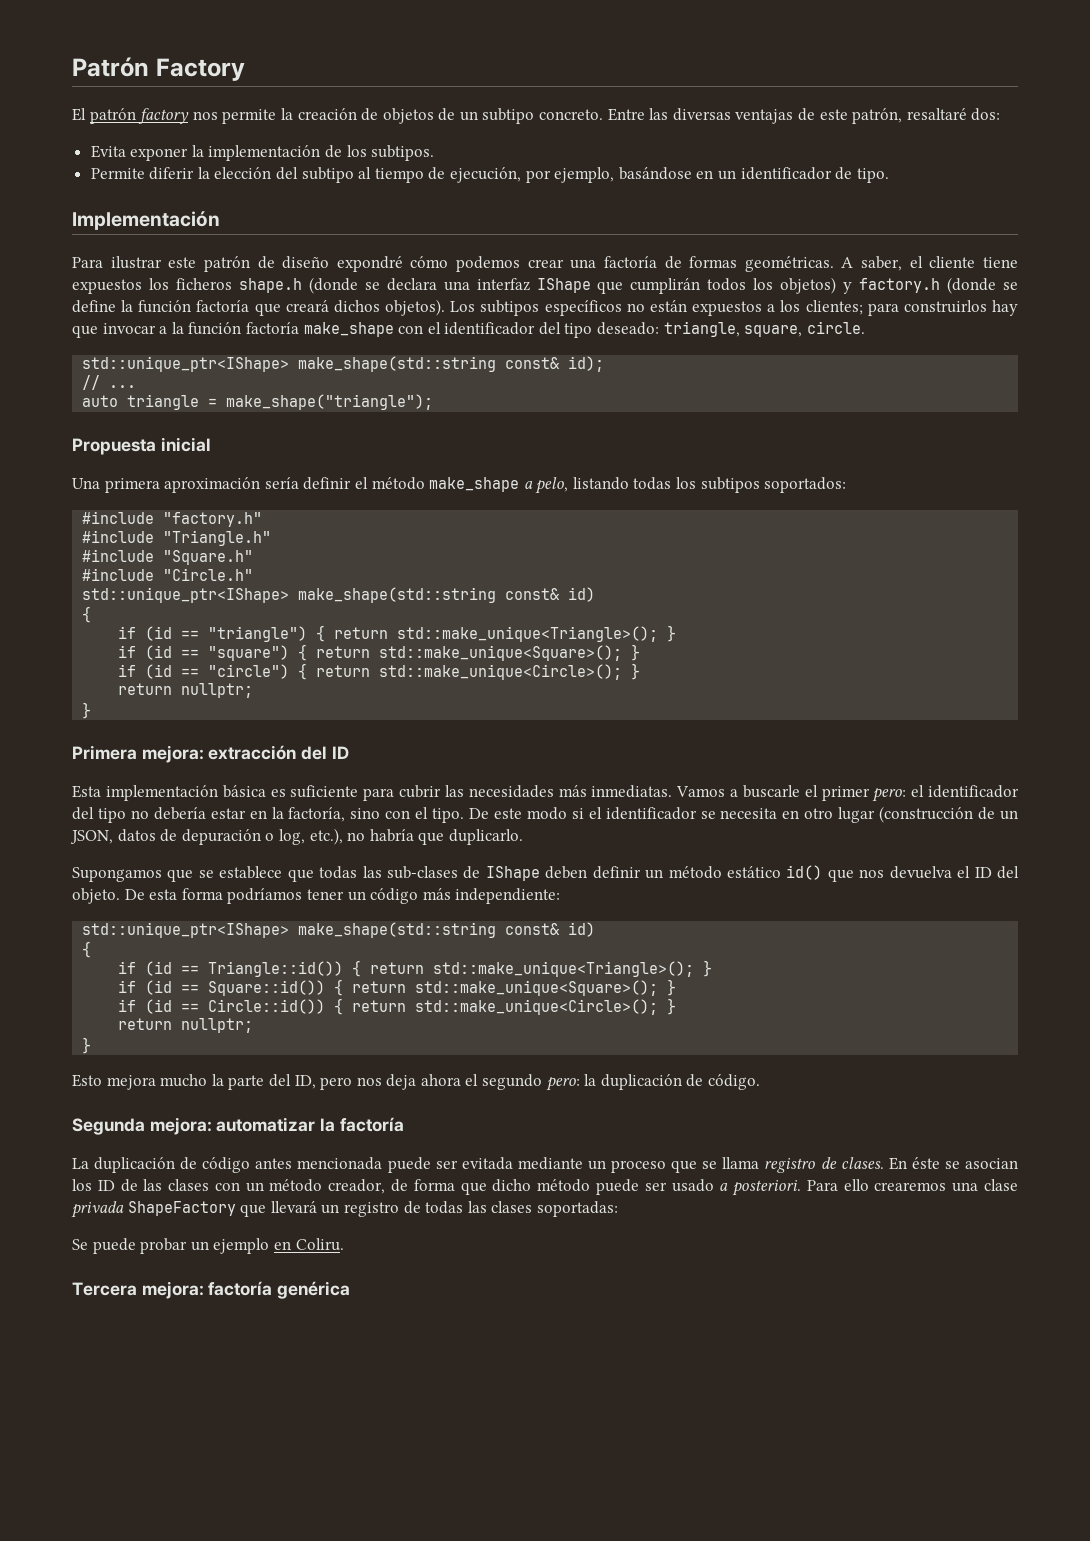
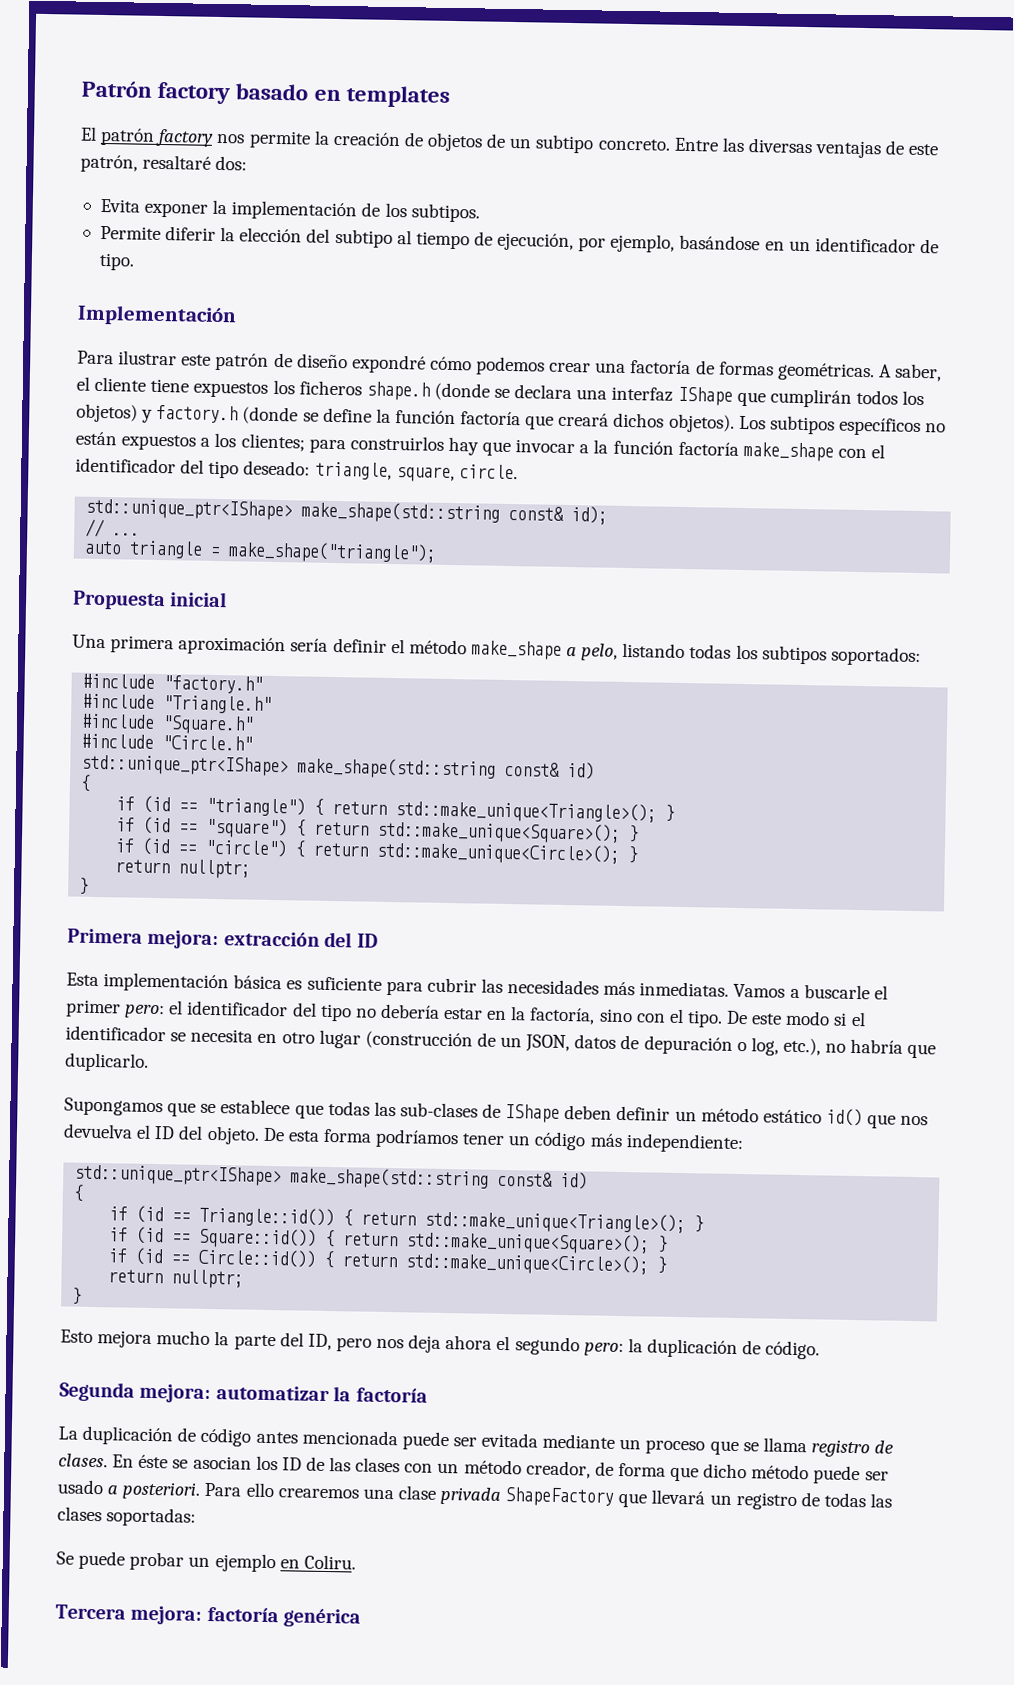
- Patrón Factory
+ Patrón factory basado en templates

